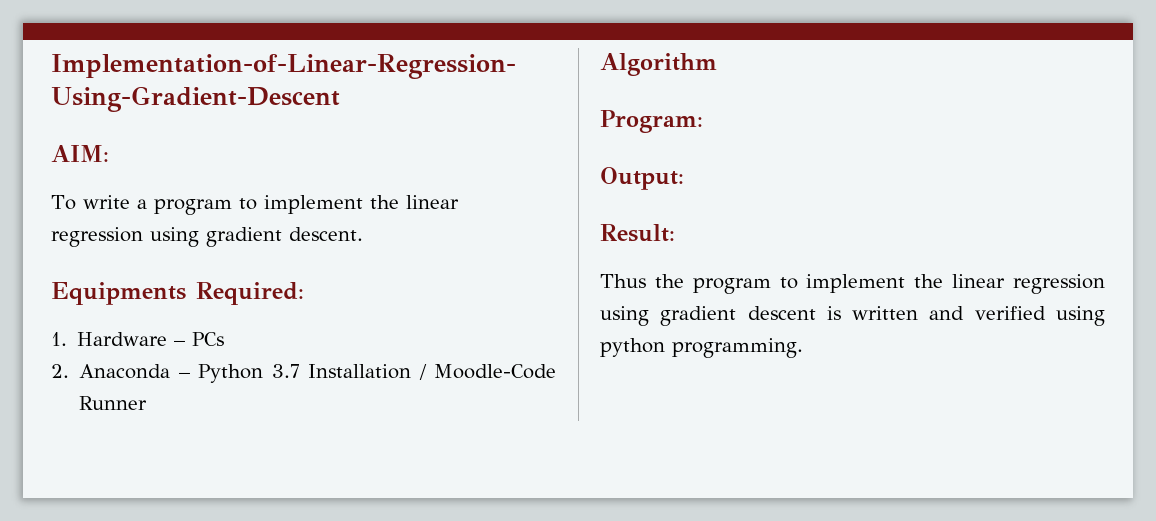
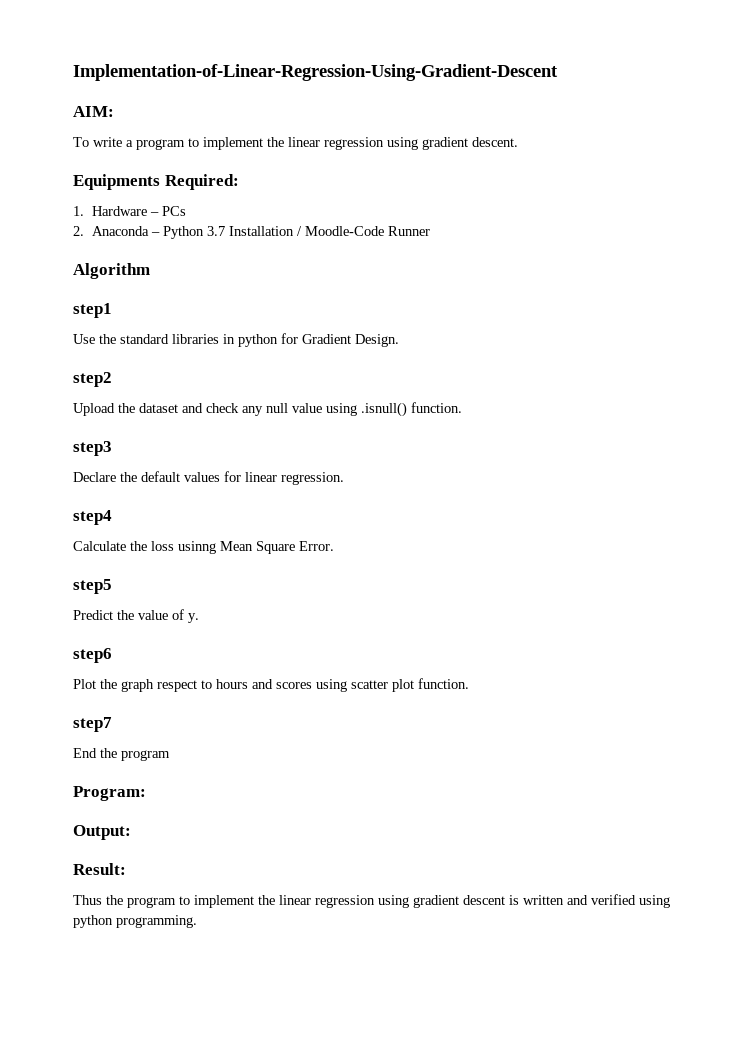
+ step1
+ Use the standard libraries in python for Gradient Design.
+ step2
+ Upload the dataset and check any null value using .isnull() function.
+ step3
+ Declare the default values for linear regression.
+ step4
+ Calculate the loss usinng Mean Square Error.
+ step5
+ Predict the value of y.
+ step6
+ Plot the graph respect to hours and scores using scatter plot function.
+ step7
+ End the program

